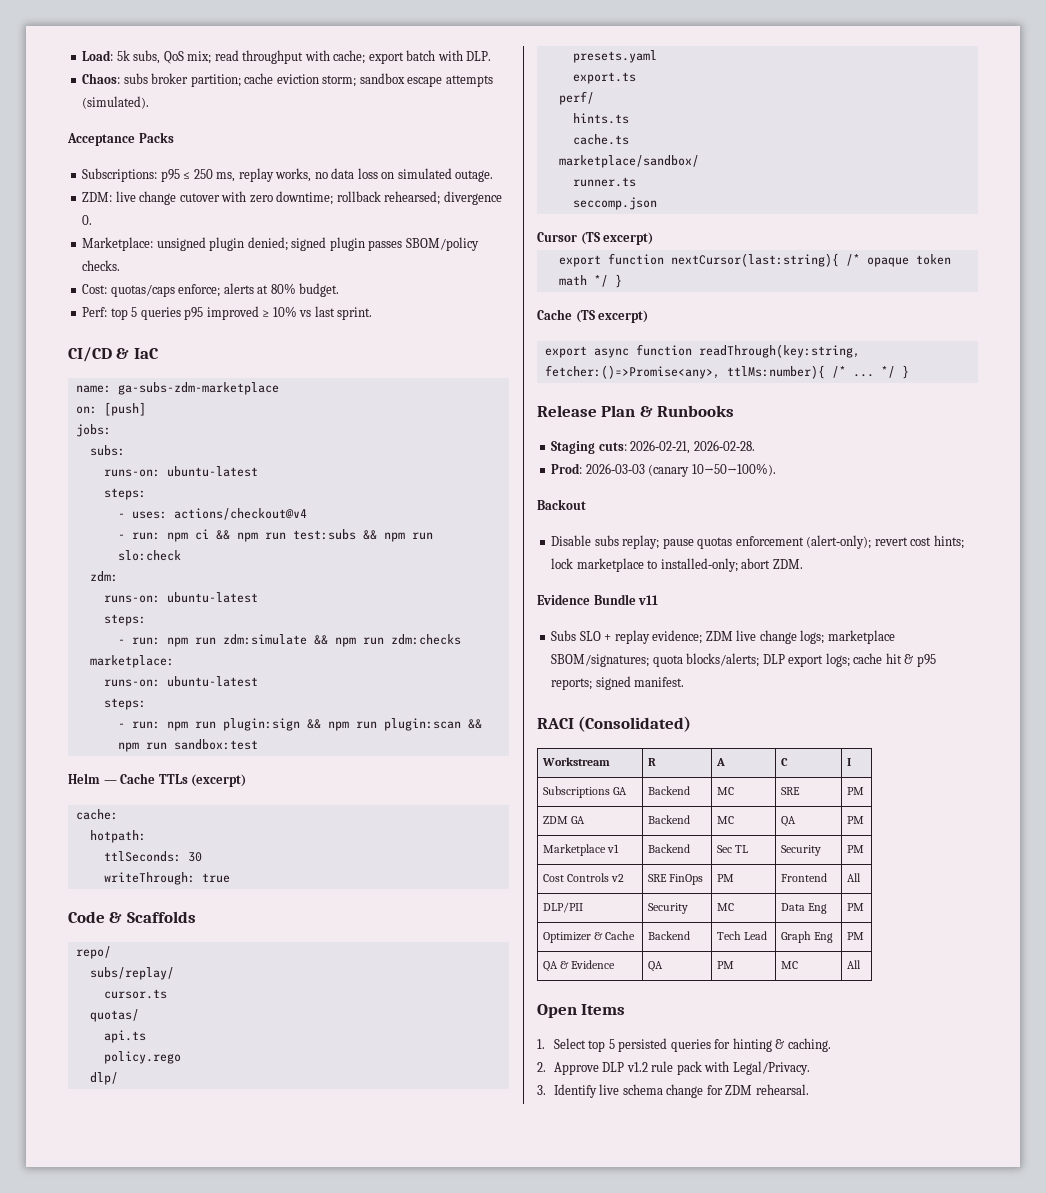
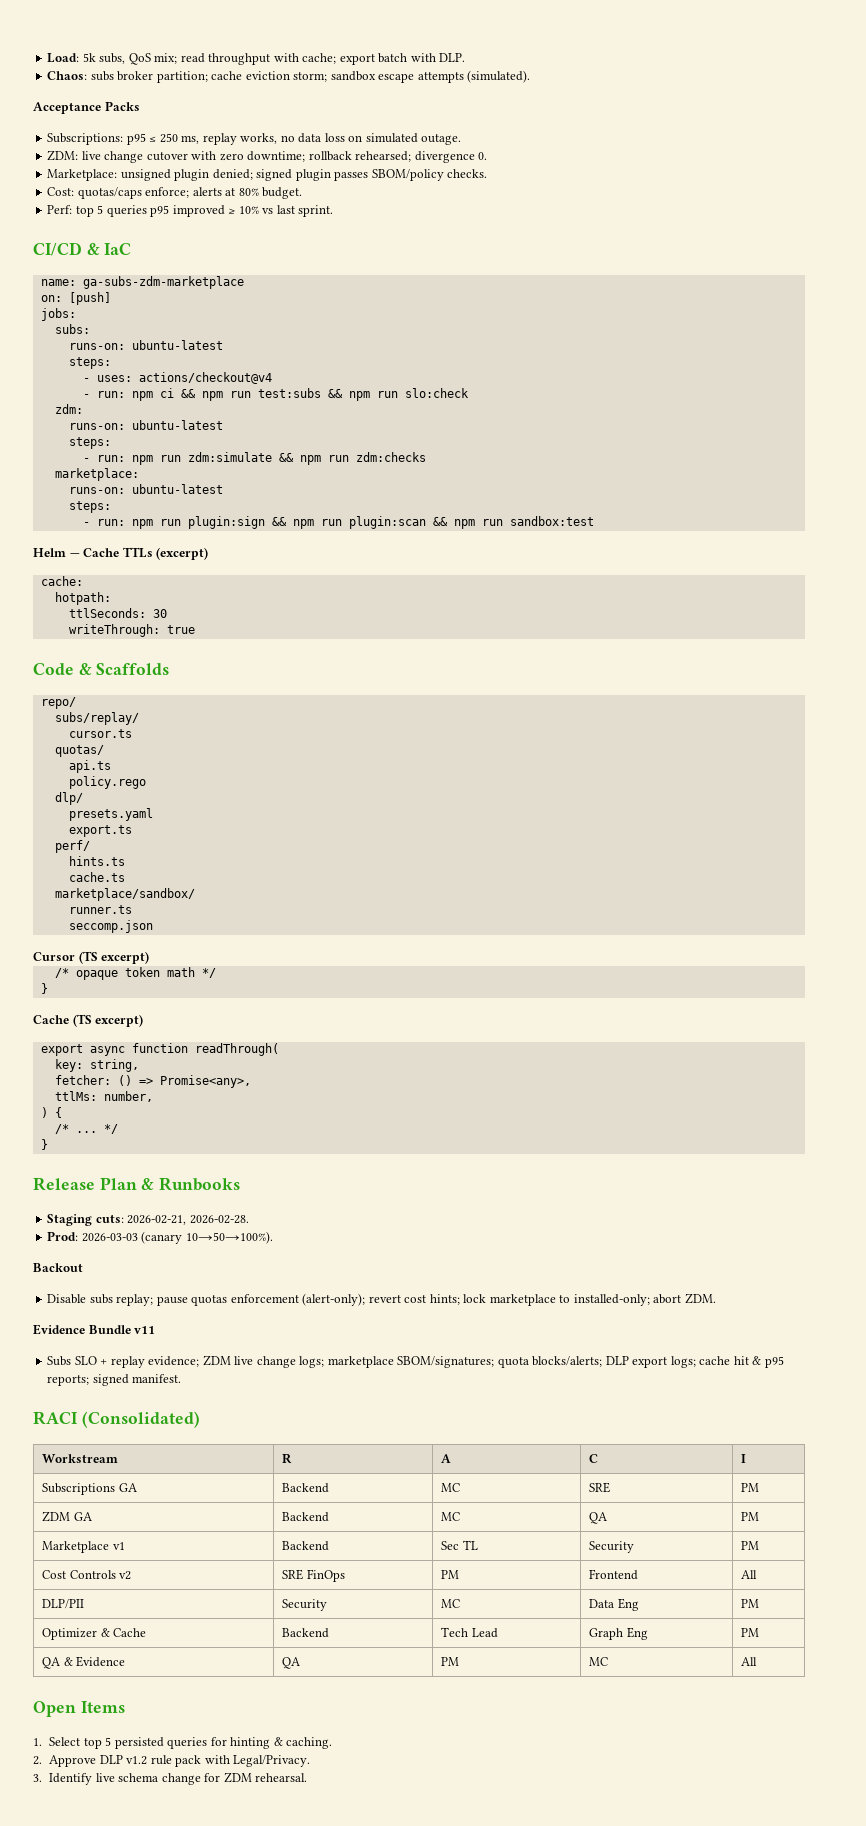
- export function nextCursor(last:string){ /* opaque token math */ }
+ /* opaque token math */
+ }
- export async function readThrough(key:string, fetcher:()=>Promise<any>, ttlMs:number){ /* ... */ }
+ export async function readThrough(
+ key: string,
+ fetcher: () => Promise<any>,
+ ttlMs: number,
+ ) {
+ /* ... */
+ }

